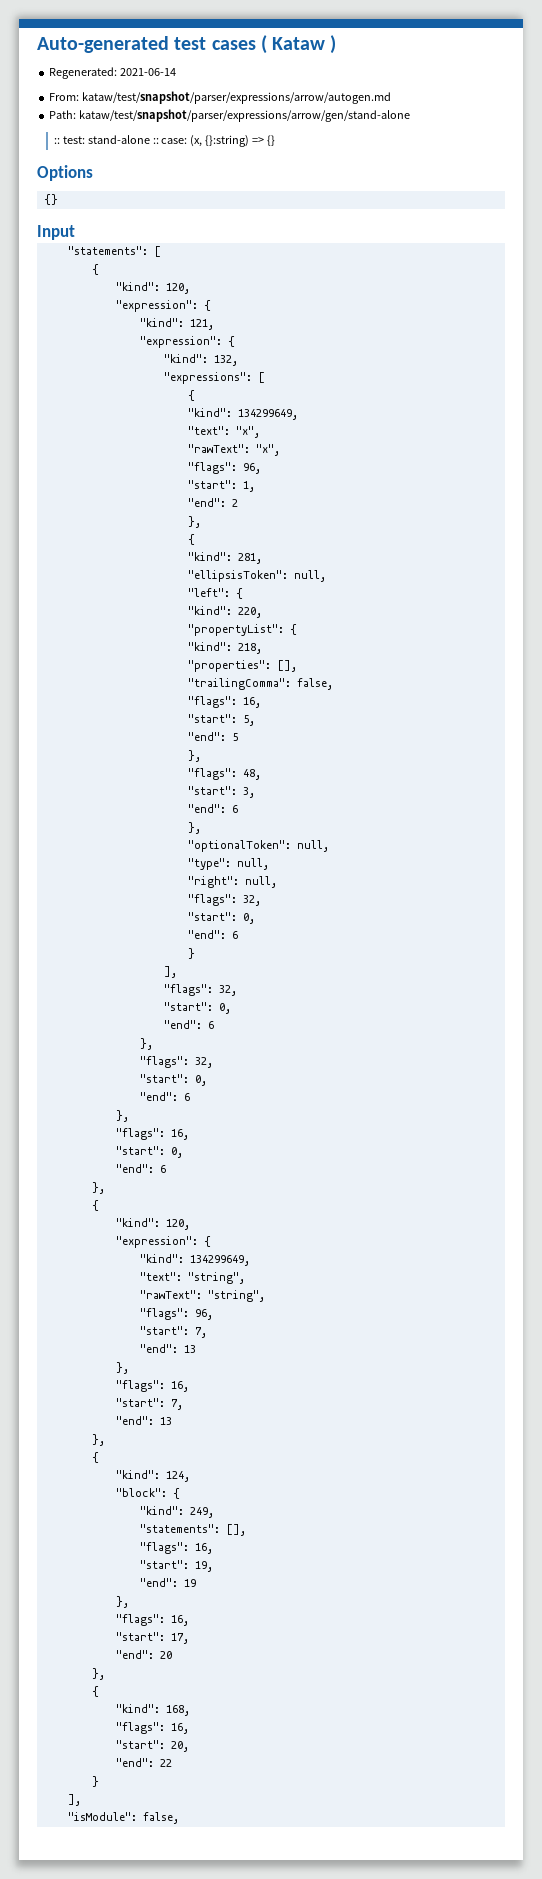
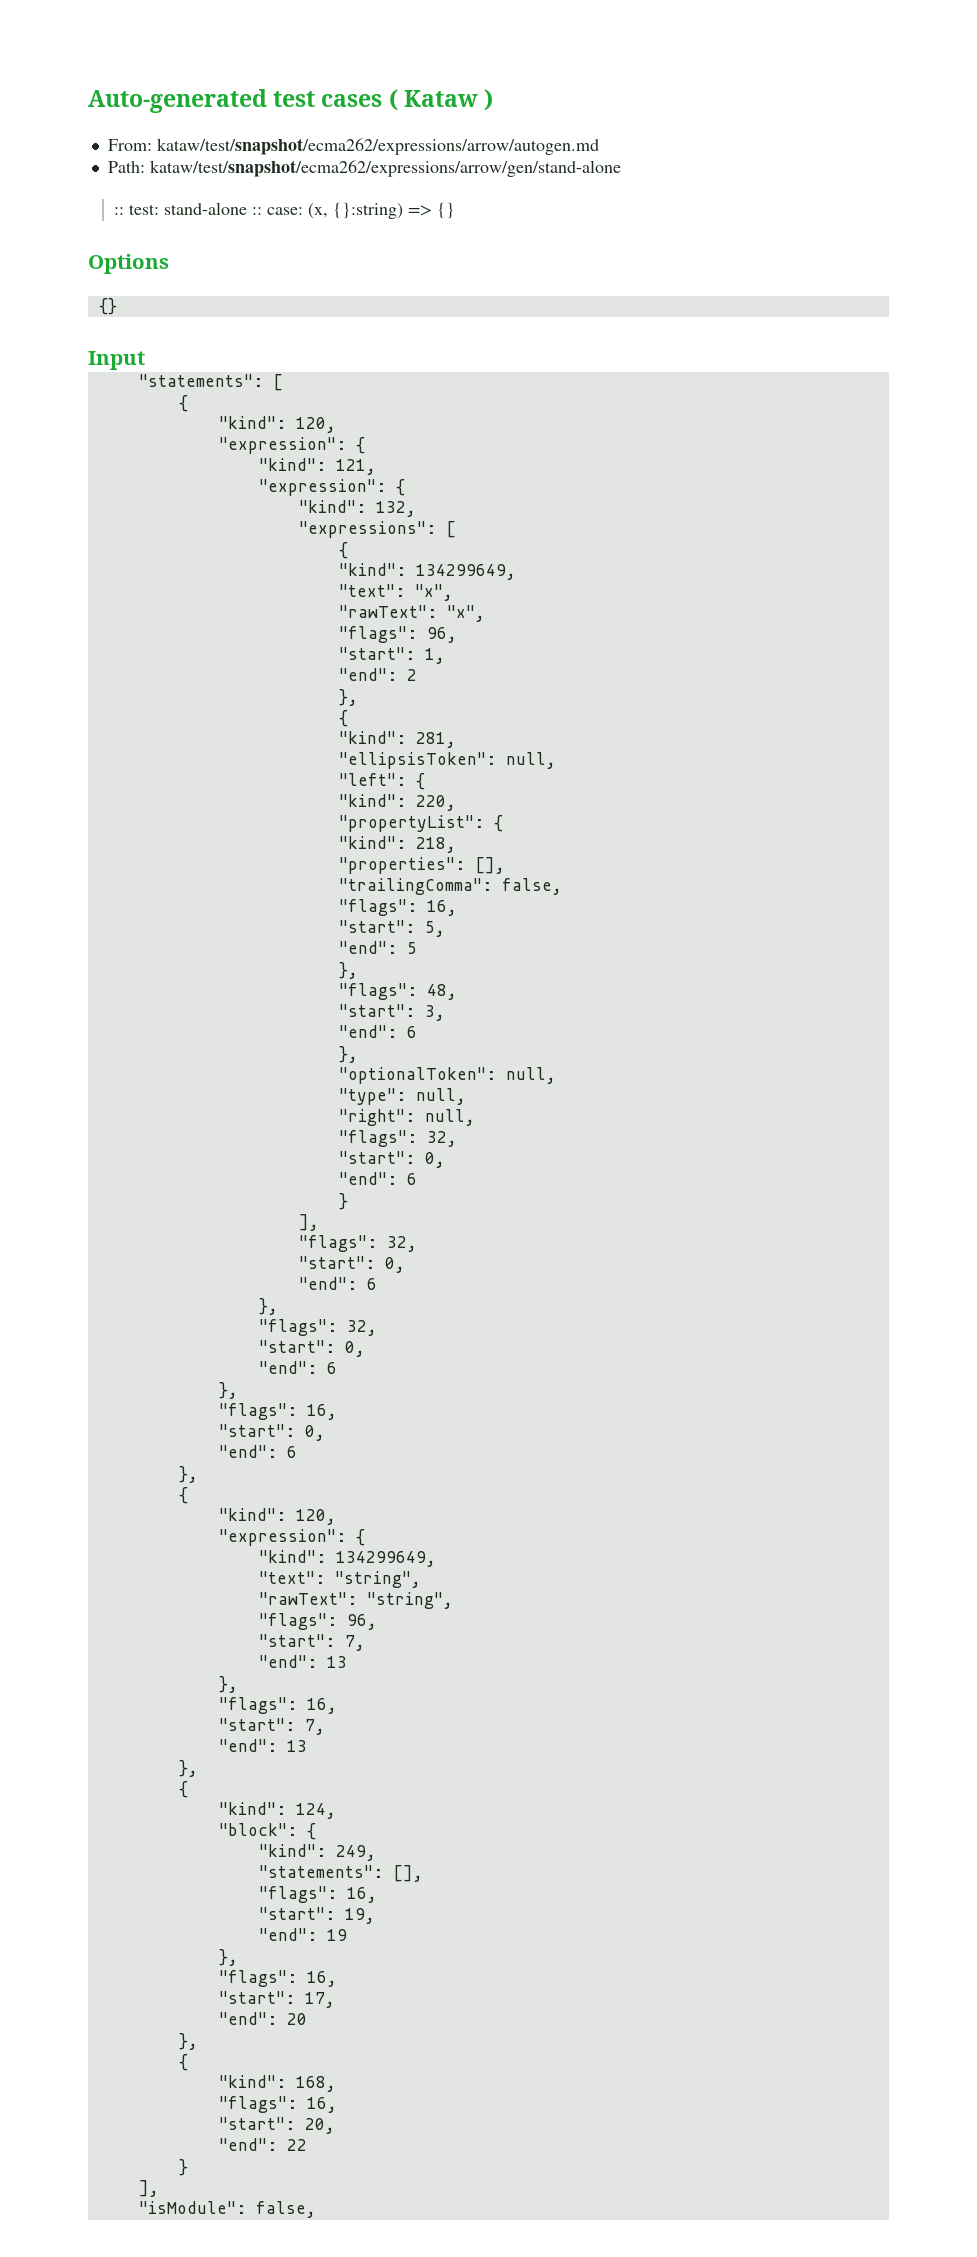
- Regenerated: 2021-06-14
- From: kataw/test/snapshot/parser/expressions/arrow/autogen.md
+ From: kataw/test/snapshot/ecma262/expressions/arrow/autogen.md
- Path: kataw/test/snapshot/parser/expressions/arrow/gen/stand-alone
+ Path: kataw/test/snapshot/ecma262/expressions/arrow/gen/stand-alone

